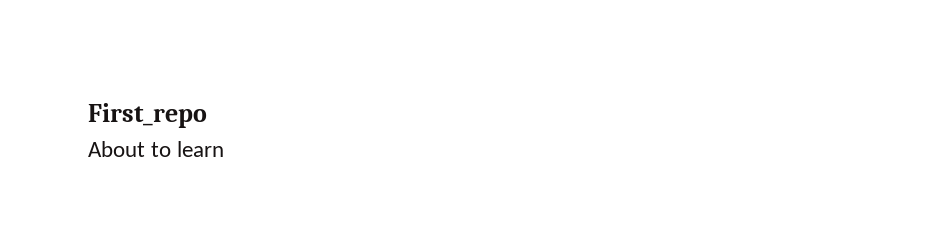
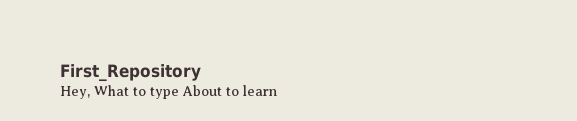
- First_repo
- About to learn
+ First_Repository
+ Hey, What to type About to learn

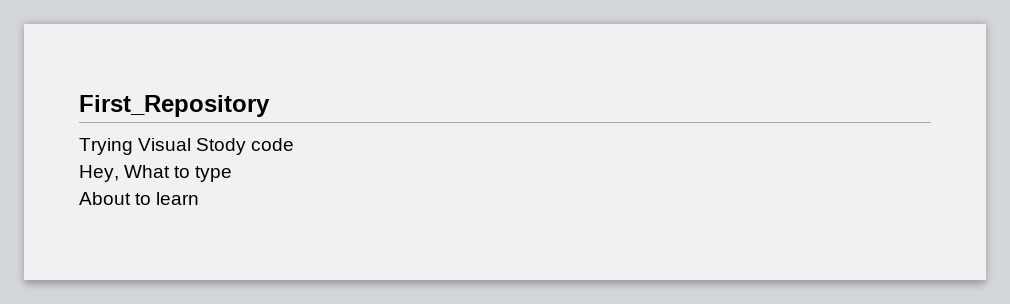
+ Trying Visual Stody code
- Hey, What to type About to learn
+ Hey, What to type
+ About to learn

